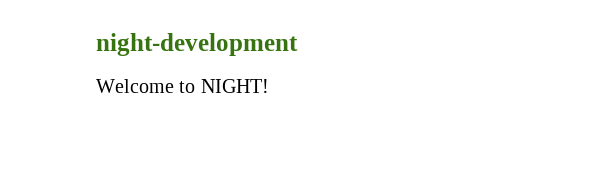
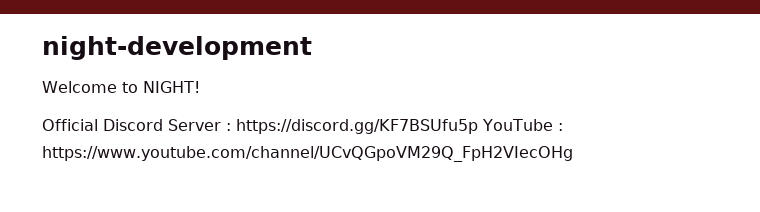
+ Official Discord Server : https://discord.gg/KF7BSUfu5p YouTube : https://www.youtube.com/channel/UCvQGpoVM29Q_FpH2VIecOHg

